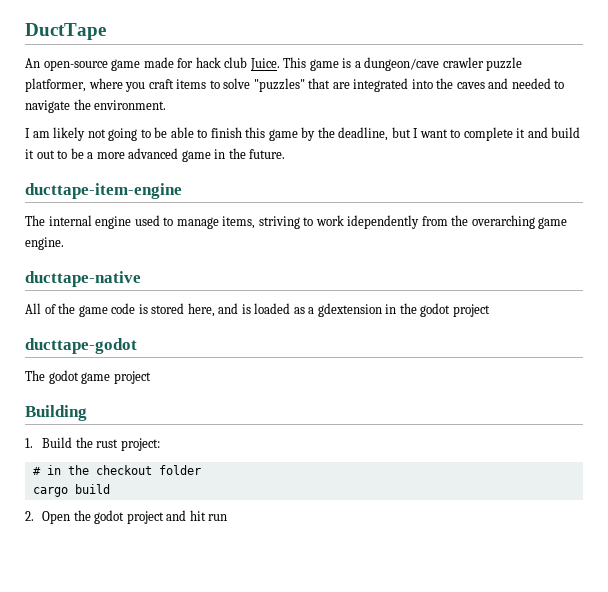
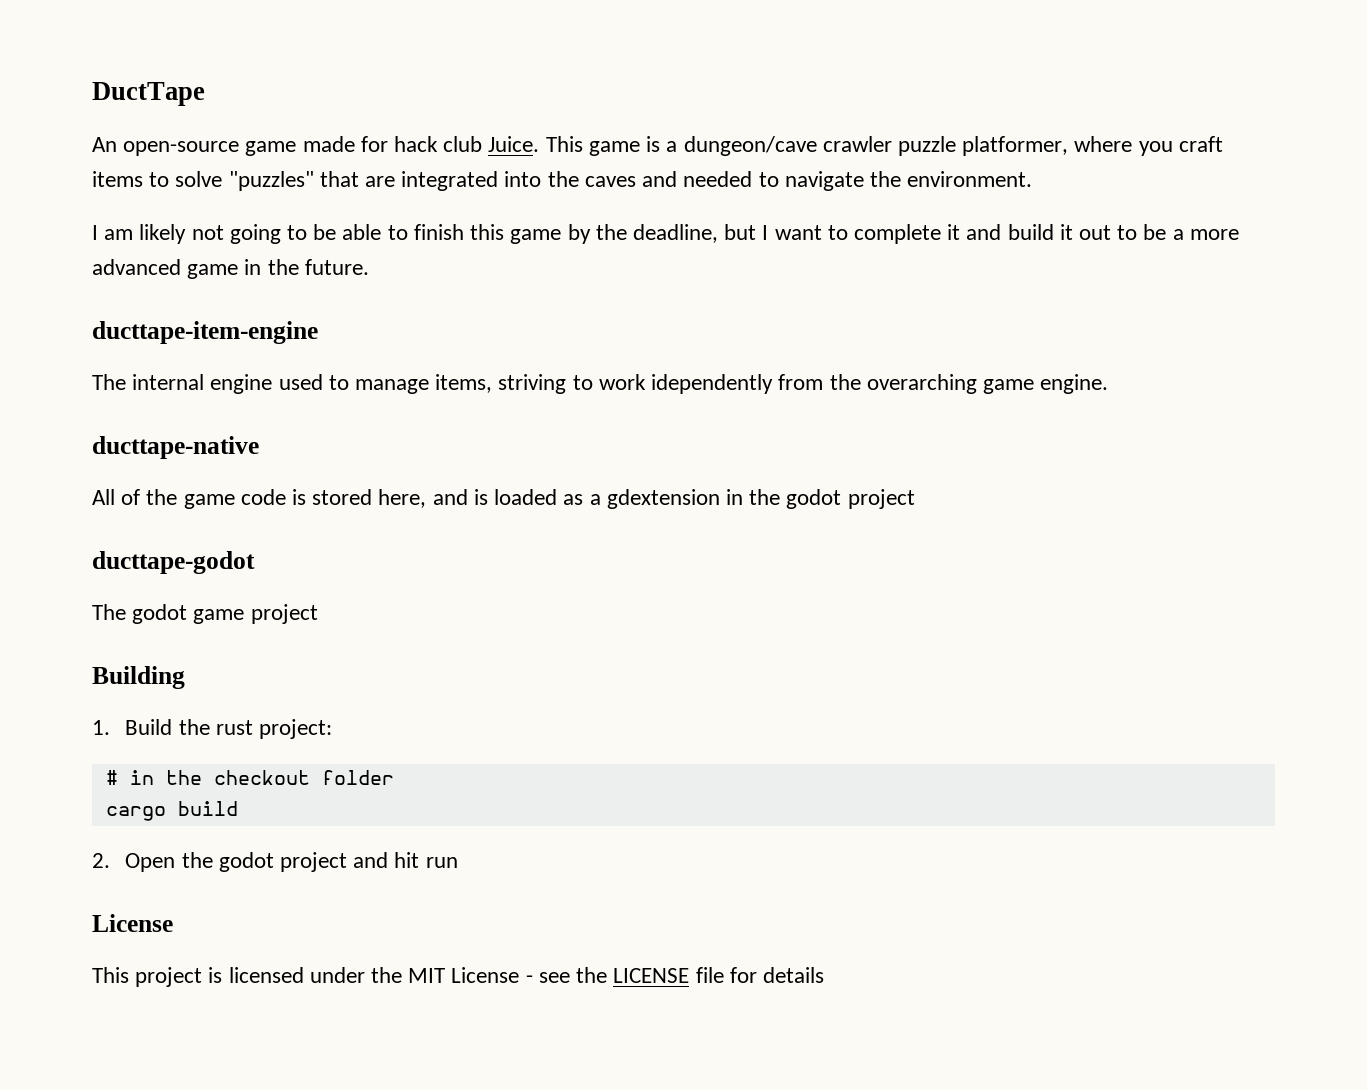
  2. Open the godot project and hit run
+ License
+ This project is licensed under the MIT License - see the LICENSE file for details

